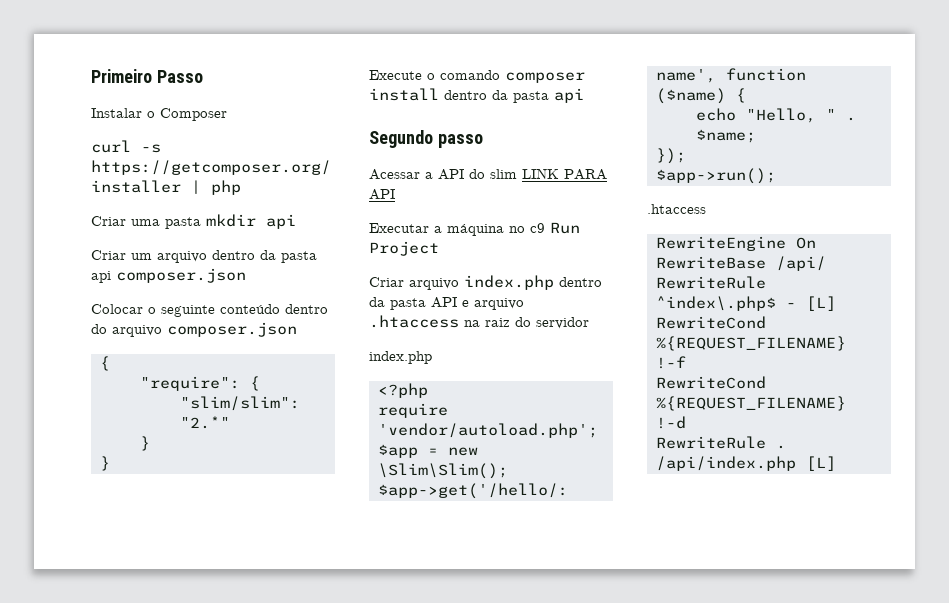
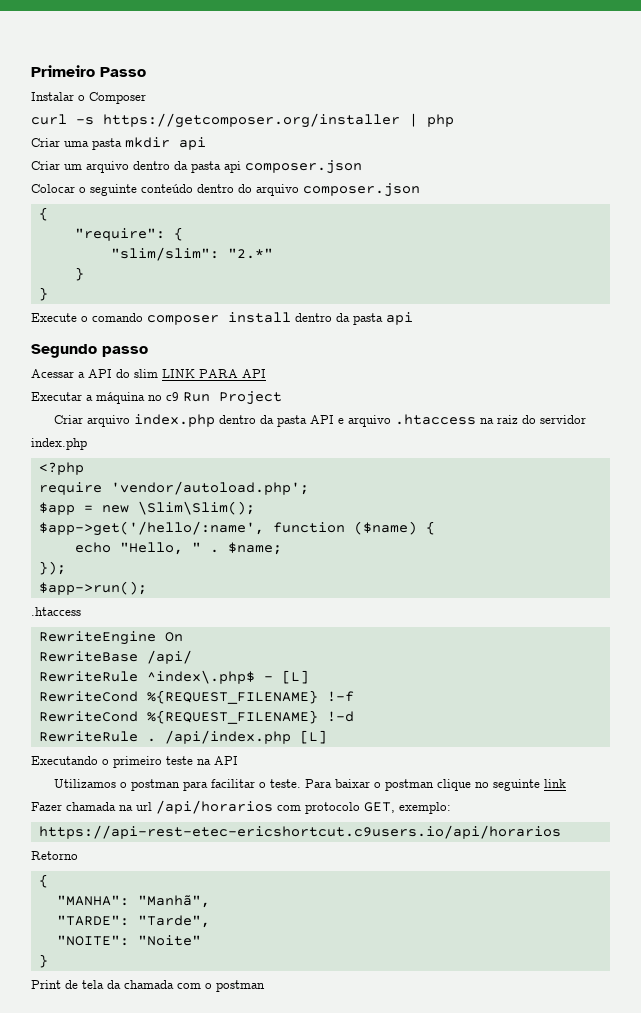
+ Executando o primeiro teste na API
+ Utilizamos o postman para facilitar o teste. Para baixar o postman clique no seguinte link
+ Fazer chamada na url /api/horarios com protocolo GET, exemplo:
+ https://api-rest-etec-ericshortcut.c9users.io/api/horarios
+ Retorno
+ {
+ "MANHA": "Manhã",
+ "TARDE": "Tarde",
+ "NOITE": "Noite"
+ }
+ Print de tela da chamada com o postman

